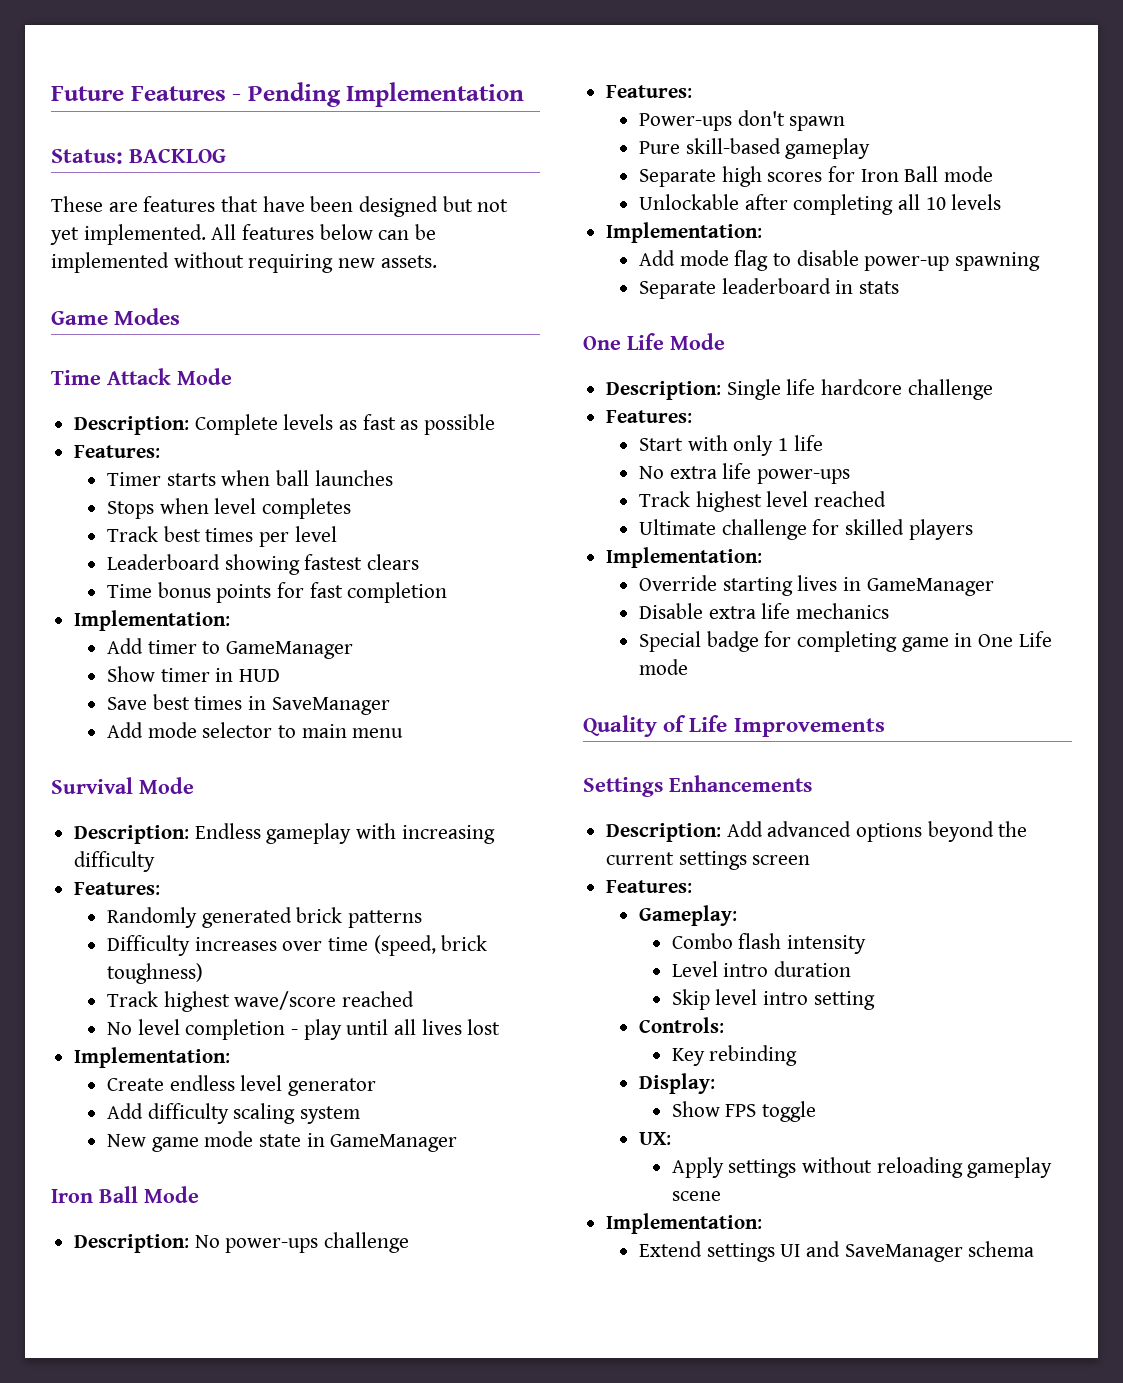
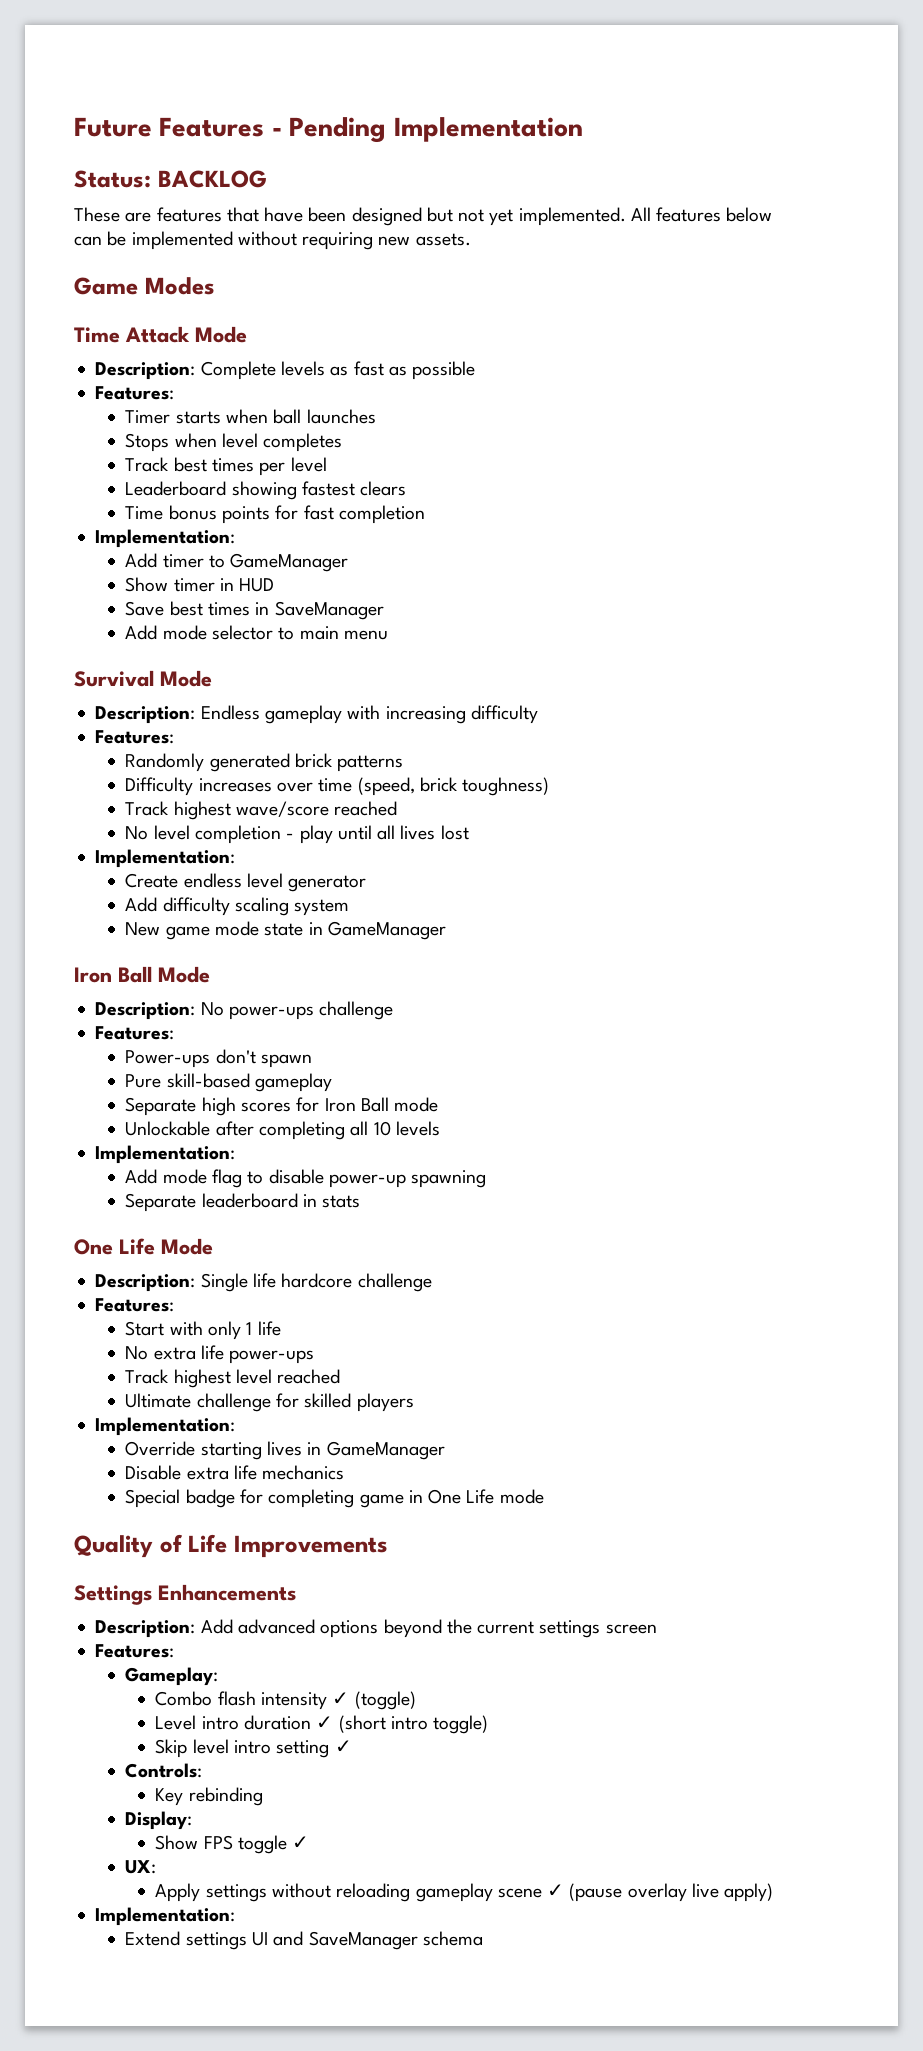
- Combo flash intensity
+ Combo flash intensity ✓ (toggle)
- Level intro duration
+ Level intro duration ✓ (short intro toggle)
- Skip level intro setting
+ Skip level intro setting ✓
- Show FPS toggle
+ Show FPS toggle ✓
- Apply settings without reloading gameplay scene
+ Apply settings without reloading gameplay scene ✓ (pause overlay live apply)

